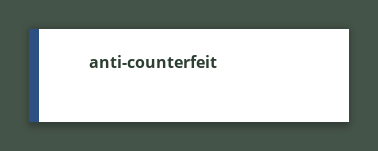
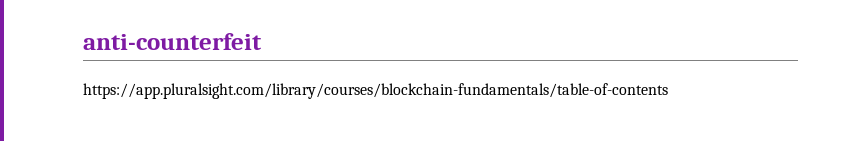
+ https://app.pluralsight.com/library/courses/blockchain-fundamentals/table-of-contents

